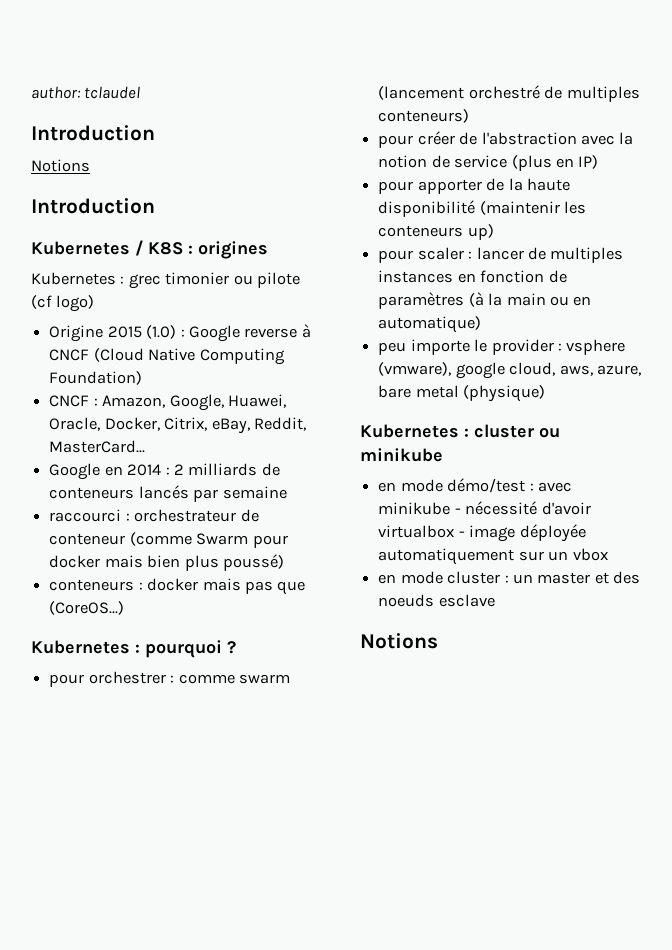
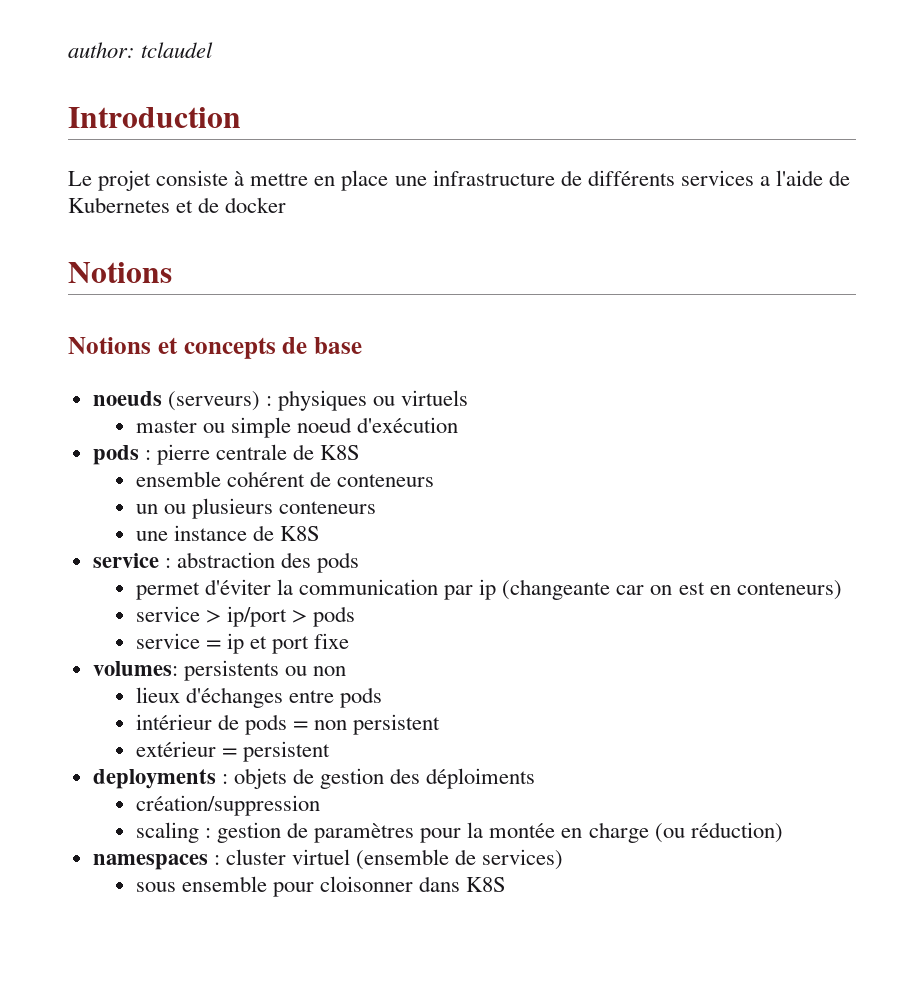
  author: tclaudel
  Introduction
+ Le projet consiste à mettre en place une infrastructure de différents services a l'aide de Kubernetes et de docker
  Notions
- Introduction
- Kubernetes / K8S : origines
- Kubernetes : grec timonier ou pilote (cf logo)
- Origine 2015 (1.0) : Google reverse à CNCF (Cloud Native Computing Foundation)
- CNCF : Amazon, Google, Huawei, Oracle, Docker, Citrix, eBay, Reddit, MasterCard...
- Google en 2014 : 2 milliards de conteneurs lancés par semaine
- raccourci : orchestrateur de conteneur (comme Swarm pour docker mais bien plus poussé)
- conteneurs : docker mais pas que (CoreOS...)
- Kubernetes : pourquoi ?
- pour orchestrer : comme swarm (lancement orchestré de multiples conteneurs)
- pour créer de l'abstraction avec la notion de service (plus en IP)
- pour apporter de la haute disponibilité (maintenir les conteneurs up)
- pour scaler : lancer de multiples instances en fonction de paramètres (à la main ou en automatique)
- peu importe le provider : vsphere (vmware), google cloud, aws, azure, bare metal (physique)
- Kubernetes : cluster ou minikube
- en mode démo/test : avec minikube - nécessité d'avoir virtualbox - image déployée automatiquement sur un vbox
- en mode cluster : un master et des noeuds esclave
- Notions
+ Notions et concepts de base
+ noeuds (serveurs) : physiques ou virtuels
+ master ou simple noeud d'exécution
+ pods : pierre centrale de K8S
+ ensemble cohérent de conteneurs
+ un ou plusieurs conteneurs
+ une instance de K8S
+ service : abstraction des pods
+ permet d'éviter la communication par ip (changeante car on est en conteneurs)
+ service > ip/port > pods
+ service = ip et port fixe
+ volumes: persistents ou non
+ lieux d'échanges entre pods
+ intérieur de pods = non persistent
+ extérieur = persistent
+ deployments : objets de gestion des déploiments
+ création/suppression
+ scaling : gestion de paramètres pour la montée en charge (ou réduction)
+ namespaces : cluster virtuel (ensemble de services)
+ sous ensemble pour cloisonner dans K8S

